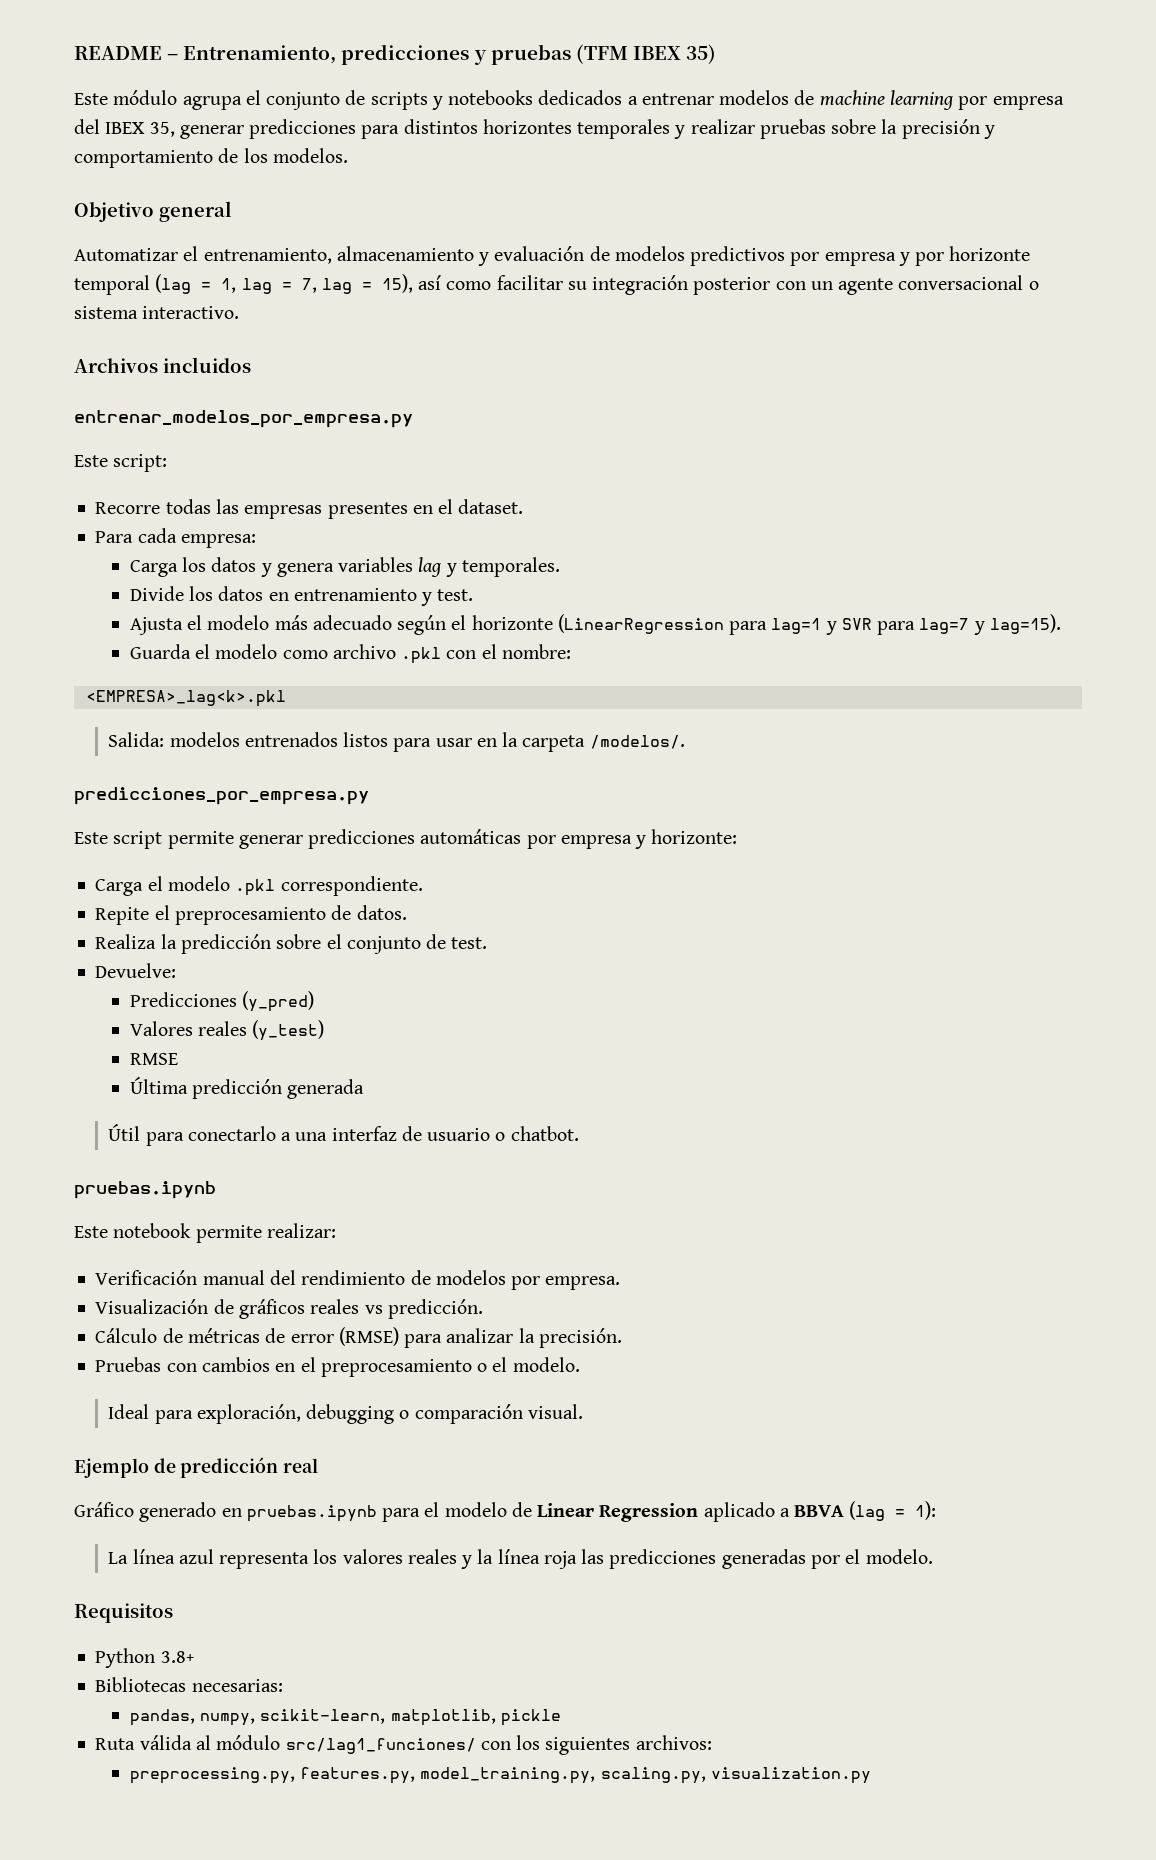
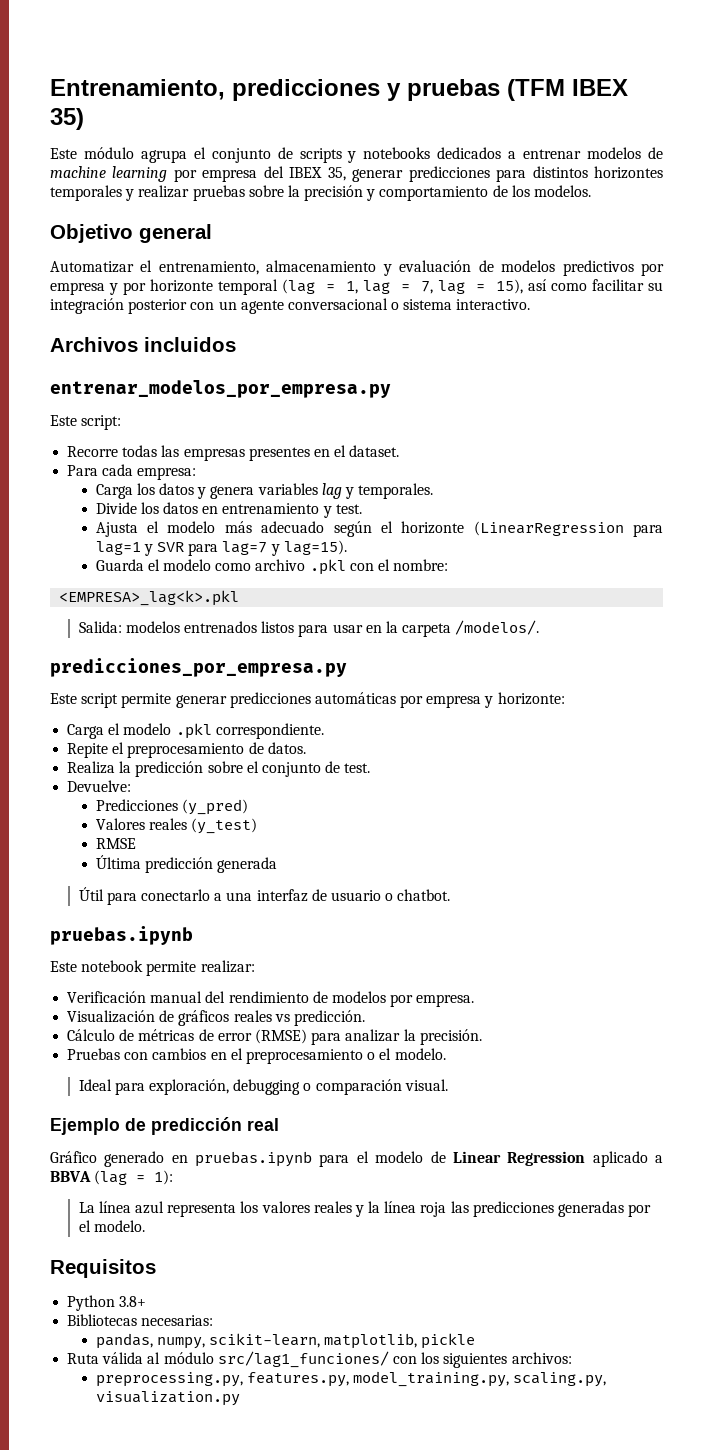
- README – Entrenamiento, predicciones y pruebas (TFM IBEX 35)
+ Entrenamiento, predicciones y pruebas (TFM IBEX 35)

